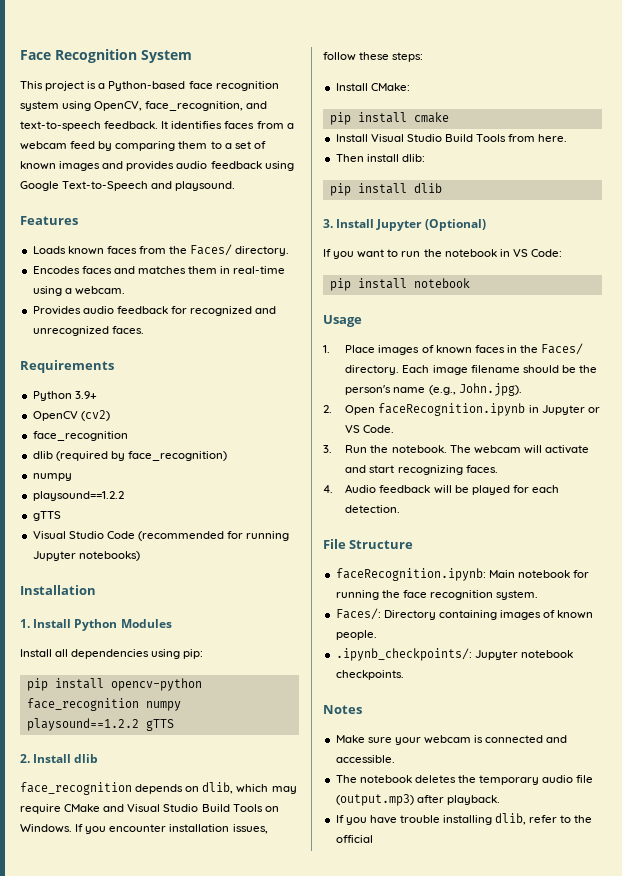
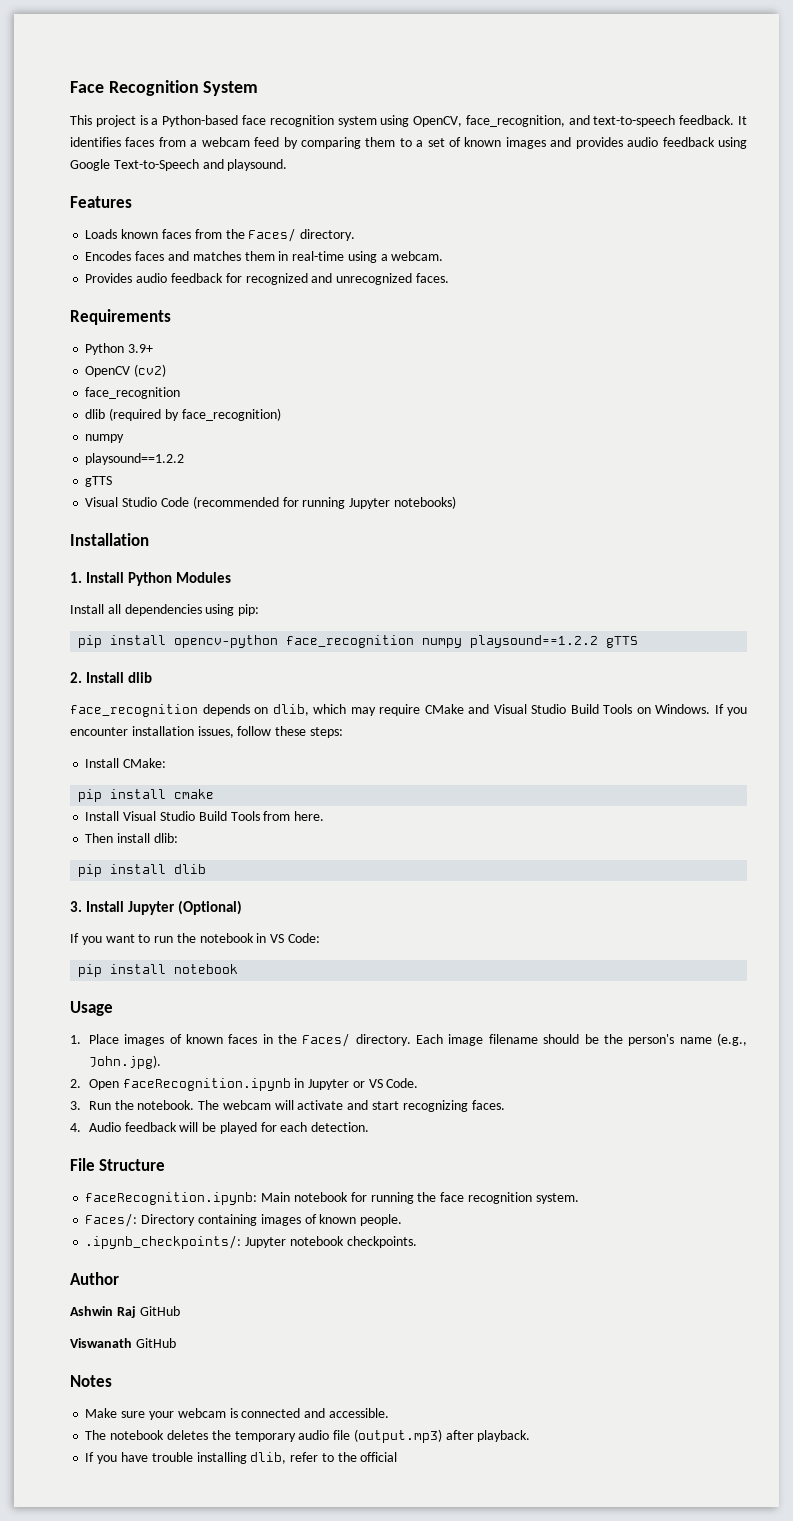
+ Author
+ Ashwin Raj GitHub
+ Viswanath GitHub

